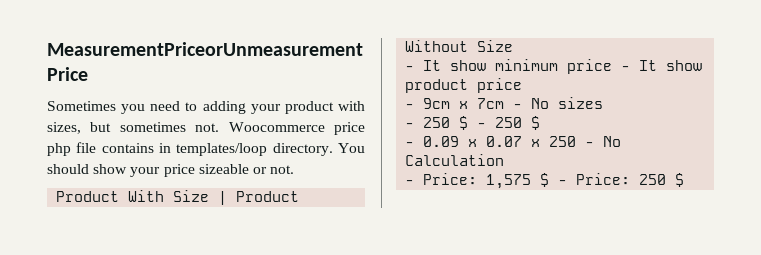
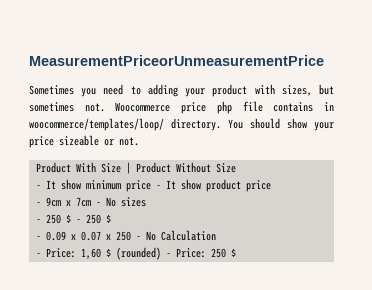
- Woocommerce price php file contains in templates/loop directory.
+ Woocommerce price php file contains in woocommerce/templates/loop/ directory.
- - Price: 1,575 $ - Price: 250 $
+ - Price: 1,60 $ (rounded) - Price: 250 $

